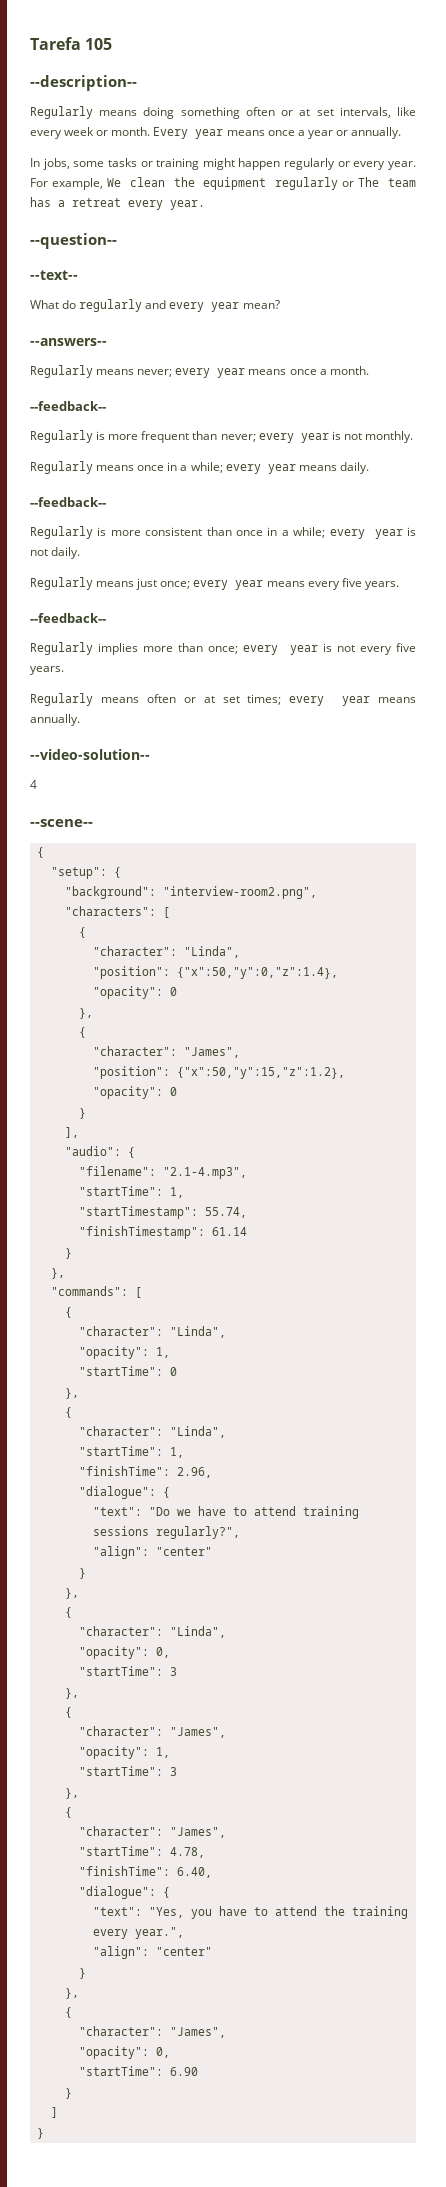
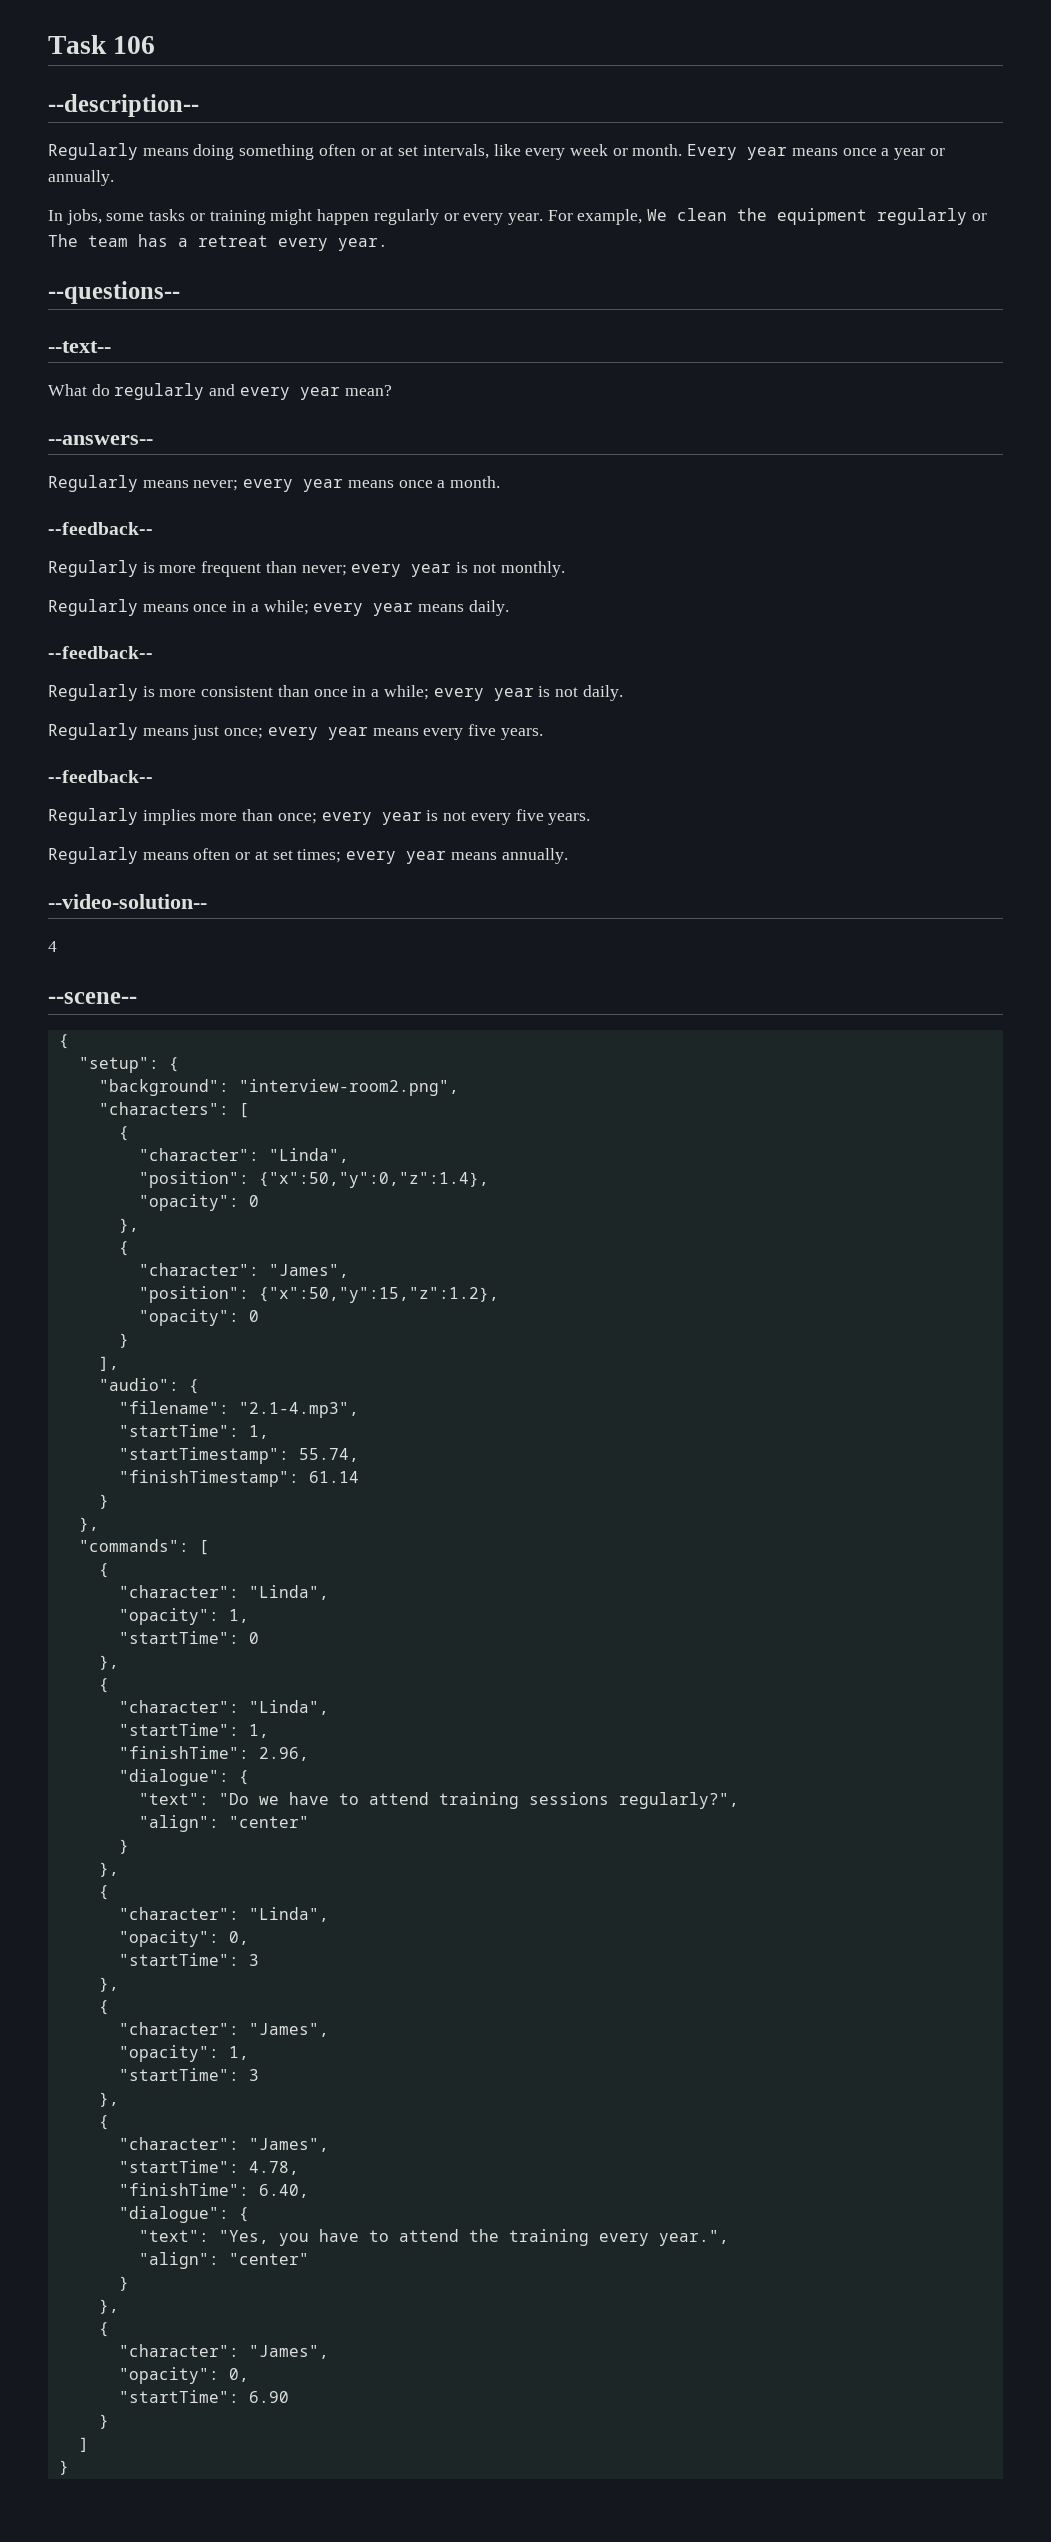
- Tarefa 105
+ Task 106
- --question--
+ --questions--

